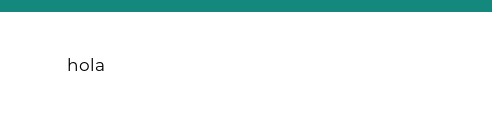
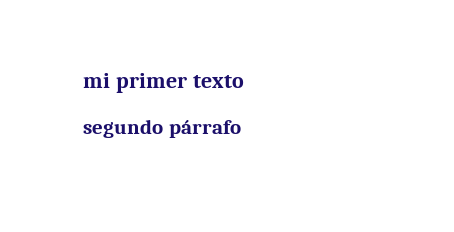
- hola
+ mi primer texto
+ segundo párrafo

